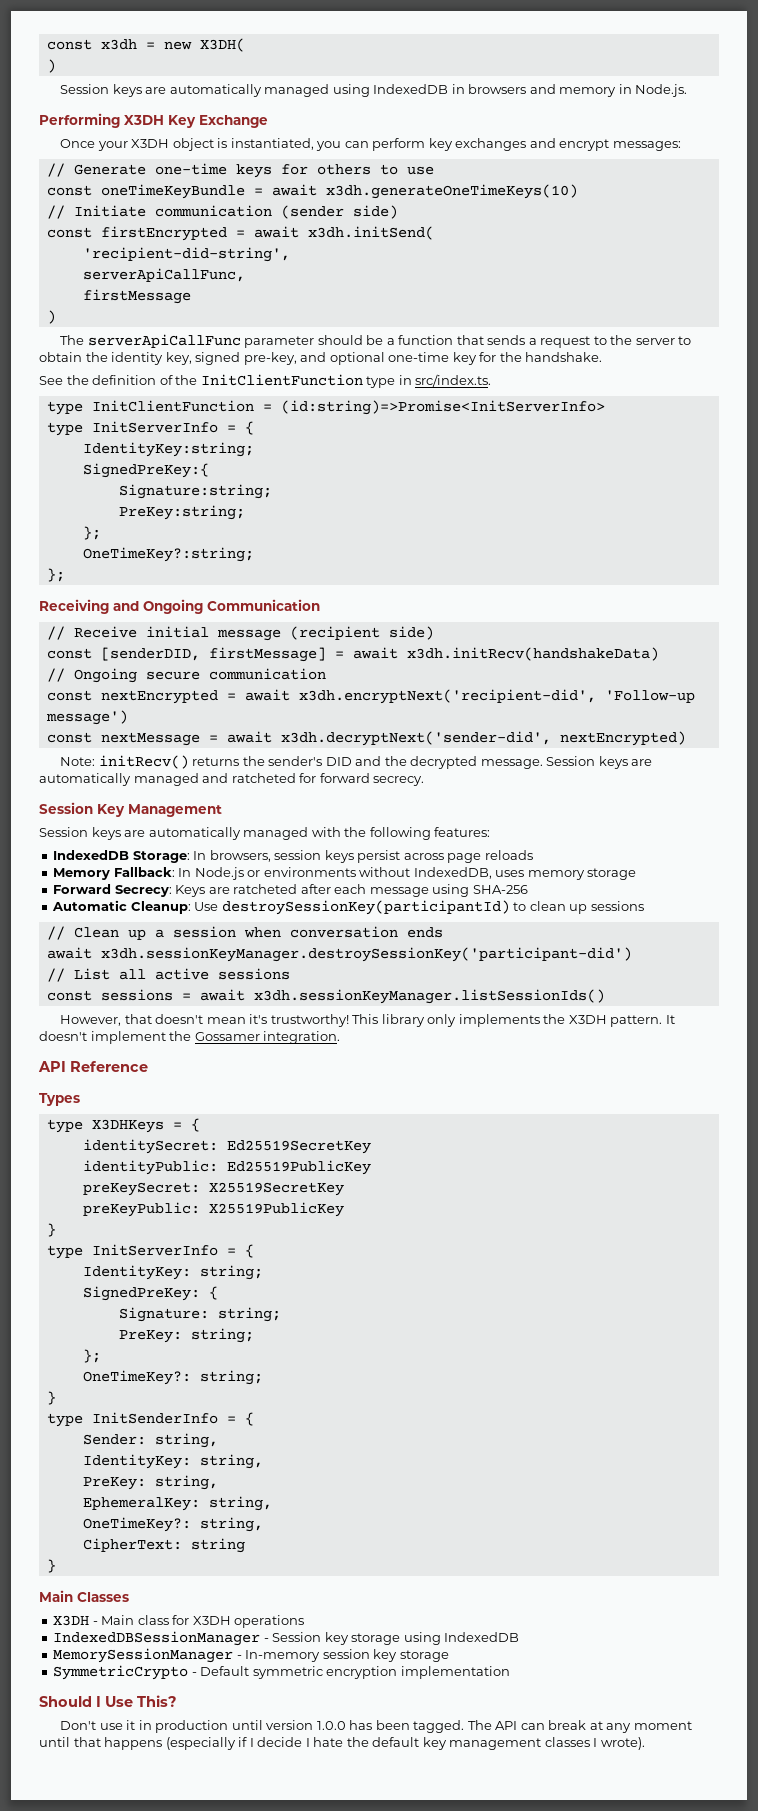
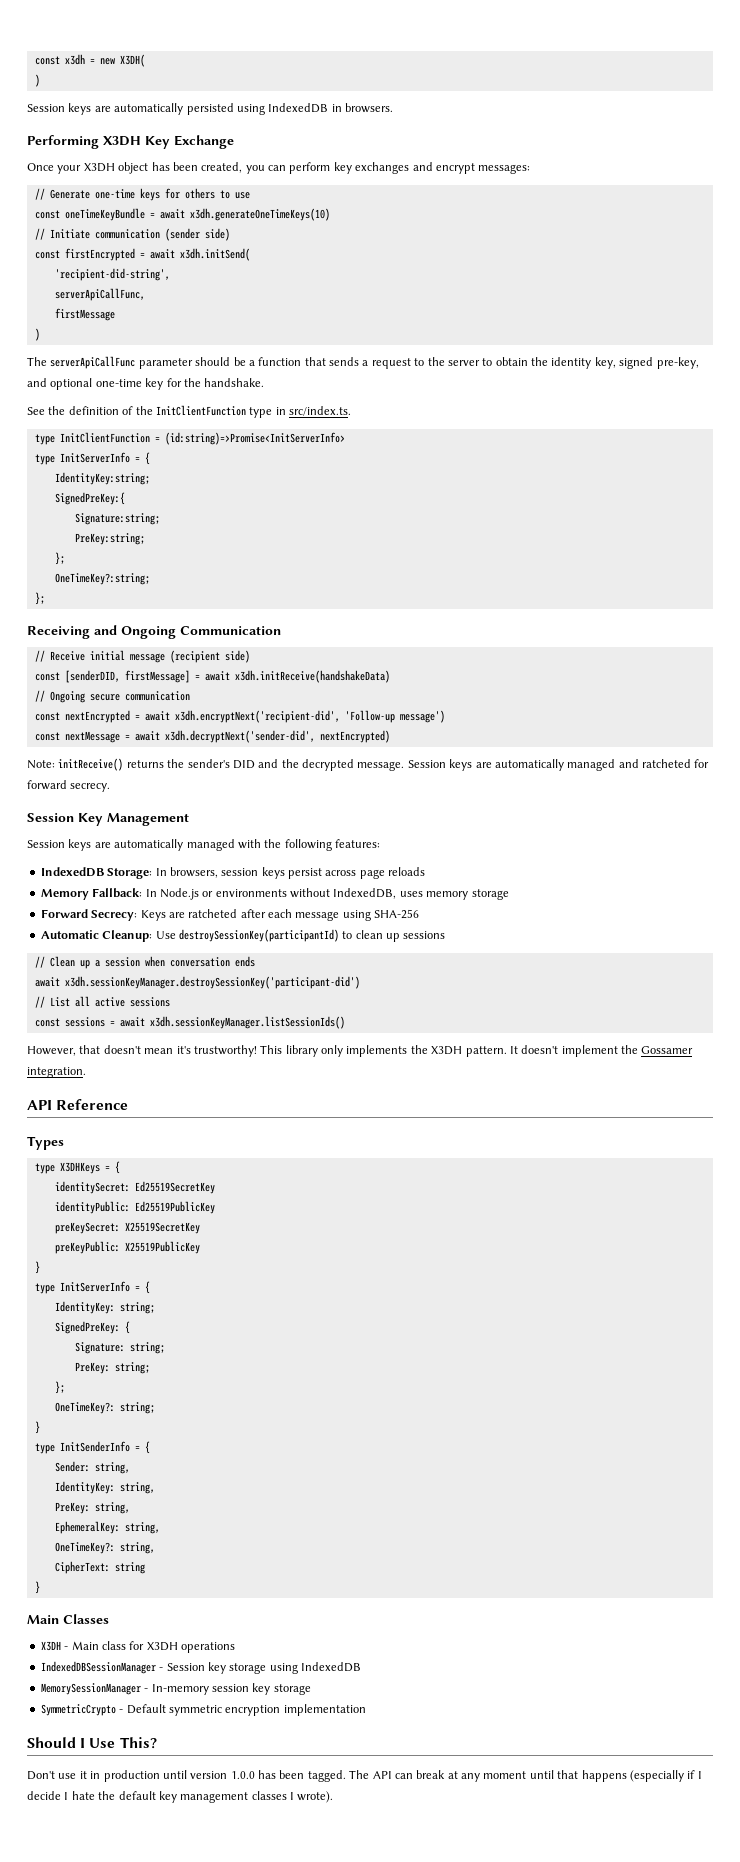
- Session keys are automatically managed using IndexedDB in browsers and memory in Node.js.
+ Session keys are automatically persisted using IndexedDB in browsers.
- Once your X3DH object is instantiated, you can perform key exchanges and encrypt messages:
+ Once your X3DH object has been created, you can perform key exchanges and encrypt messages:
- const [senderDID, firstMessage] = await x3dh.initRecv(handshakeData)
+ const [senderDID, firstMessage] = await x3dh.initReceive(handshakeData)
- Note: initRecv() returns the sender's DID and the decrypted message.
+ Note: initReceive() returns the sender's DID and the decrypted message.

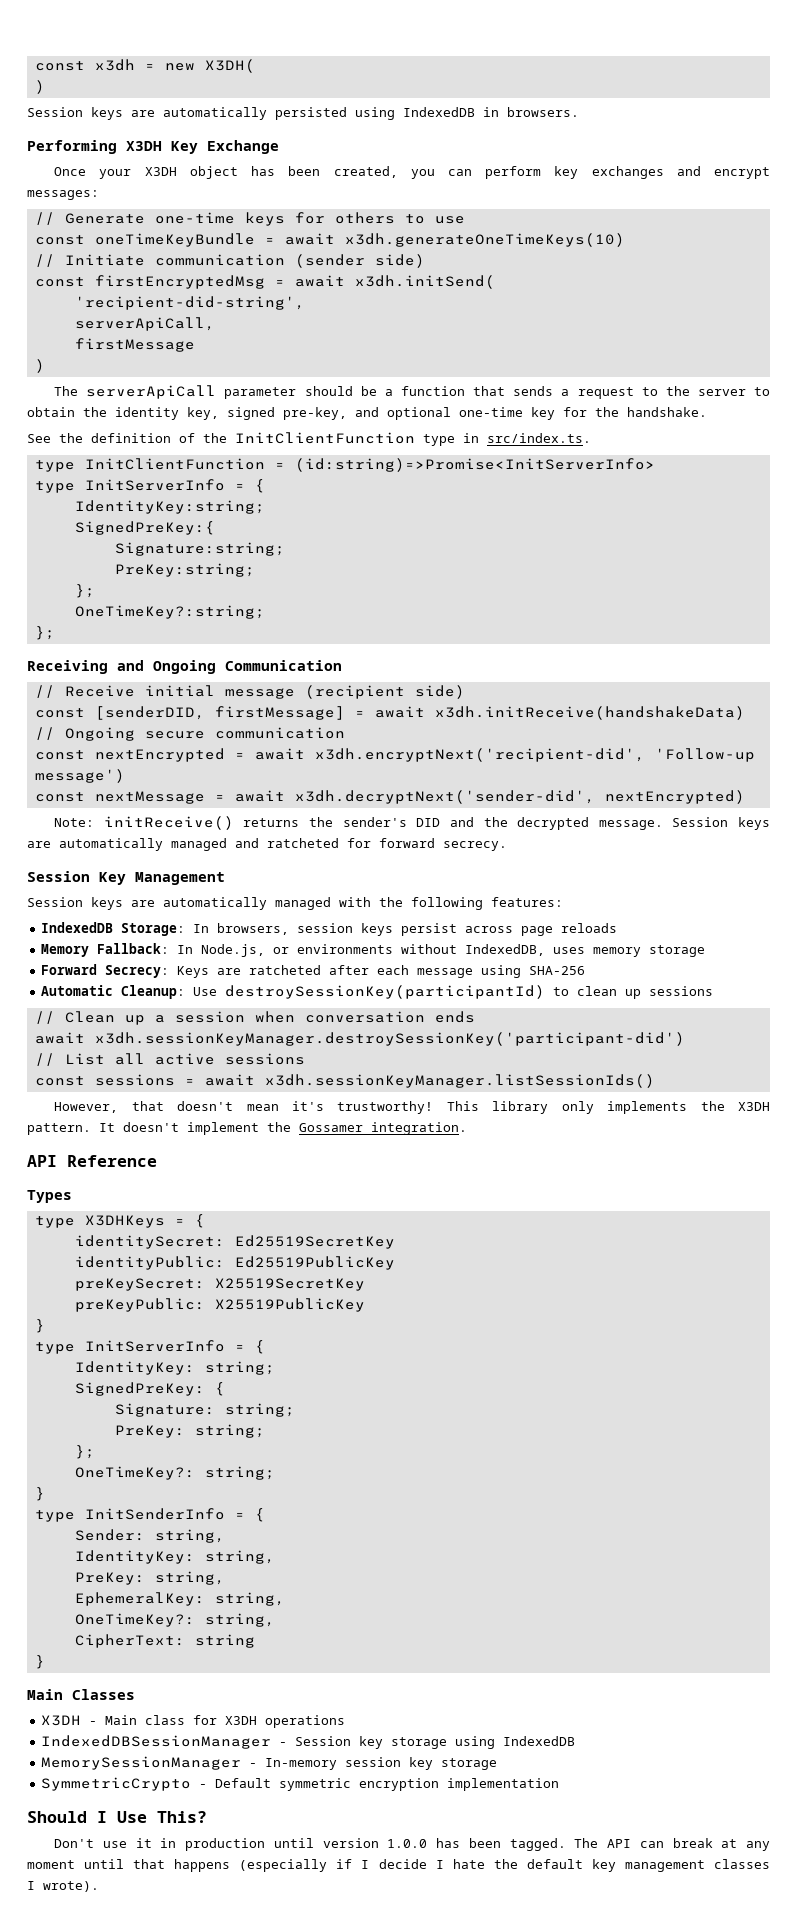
- const firstEncrypted = await x3dh.initSend(
+ const firstEncryptedMsg = await x3dh.initSend(
- serverApiCallFunc,
+ serverApiCall,
- The serverApiCallFunc parameter should be a function that sends a request to the server to obtain the identity key, signed pre-key, and optional one-time key for the handshake.
+ The serverApiCall parameter should be a function that sends a request to the server to obtain the identity key, signed pre-key, and optional one-time key for the handshake.
- Memory Fallback: In Node.js or environments without IndexedDB, uses memory storage
+ Memory Fallback: In Node.js, or environments without IndexedDB, uses memory storage

